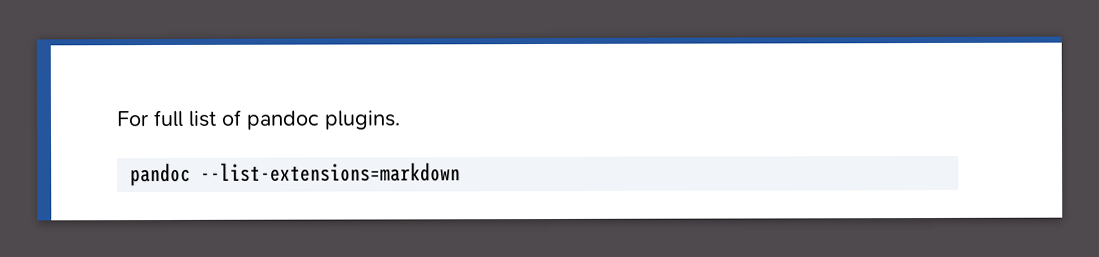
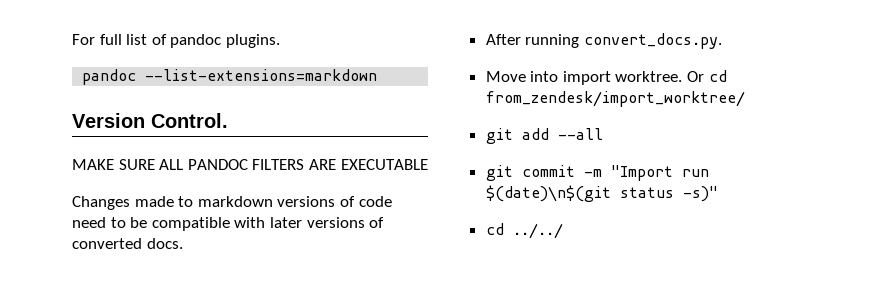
+ Version Control.
+ MAKE SURE ALL PANDOC FILTERS ARE EXECUTABLE
+ Changes made to markdown versions of code need to be compatible with later versions of converted docs.
+ After running convert_docs.py.
+ Move into import worktree. Or cd from_zendesk/import_worktree/
+ git add --all
+ git commit -m "Import run $(date)\n$(git status -s)"
+ cd ../../

